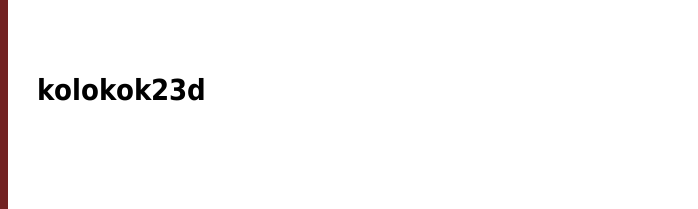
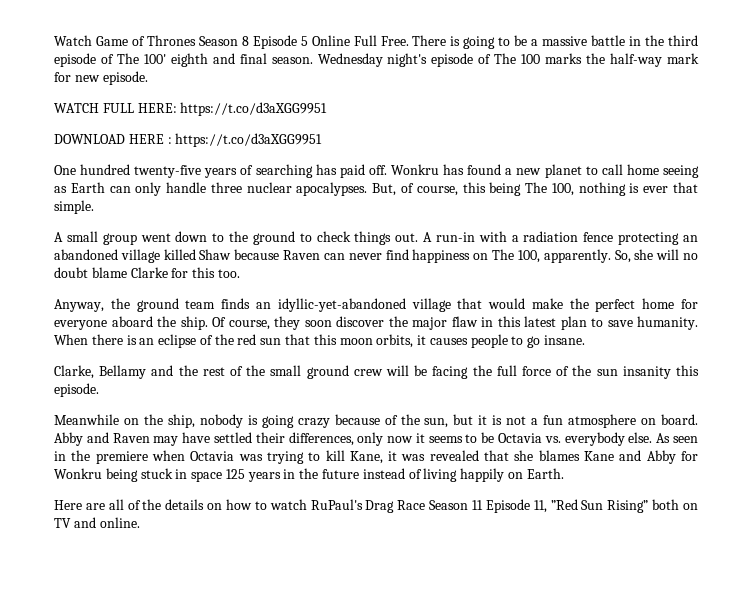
- kolokok23d
+ Watch Game of Thrones Season 8 Episode 5 Online Full Free. There is going to be a massive battle in the third episode of The 100' eighth and final season. Wednesday night's episode of The 100 marks the half-way mark for new episode.
+ WATCH FULL HERE: https://t.co/d3aXGG9951
+ DOWNLOAD HERE : https://t.co/d3aXGG9951
+ One hundred twenty-five years of searching has paid off. Wonkru has found a new planet to call home seeing as Earth can only handle three nuclear apocalypses. But, of course, this being The 100, nothing is ever that simple.
+ A small group went down to the ground to check things out. A run-in with a radiation fence protecting an abandoned village killed Shaw because Raven can never find happiness on The 100, apparently. So, she will no doubt blame Clarke for this too.
+ Anyway, the ground team finds an idyllic-yet-abandoned village that would make the perfect home for everyone aboard the ship. Of course, they soon discover the major flaw in this latest plan to save humanity. When there is an eclipse of the red sun that this moon orbits, it causes people to go insane.
+ Clarke, Bellamy and the rest of the small ground crew will be facing the full force of the sun insanity this episode.
+ Meanwhile on the ship, nobody is going crazy because of the sun, but it is not a fun atmosphere on board. Abby and Raven may have settled their differences, only now it seems to be Octavia vs. everybody else. As seen in the premiere when Octavia was trying to kill Kane, it was revealed that she blames Kane and Abby for Wonkru being stuck in space 125 years in the future instead of living happily on Earth.
+ Here are all of the details on how to watch RuPaul's Drag Race Season 11 Episode 11, ”Red Sun Rising” both on TV and online.

